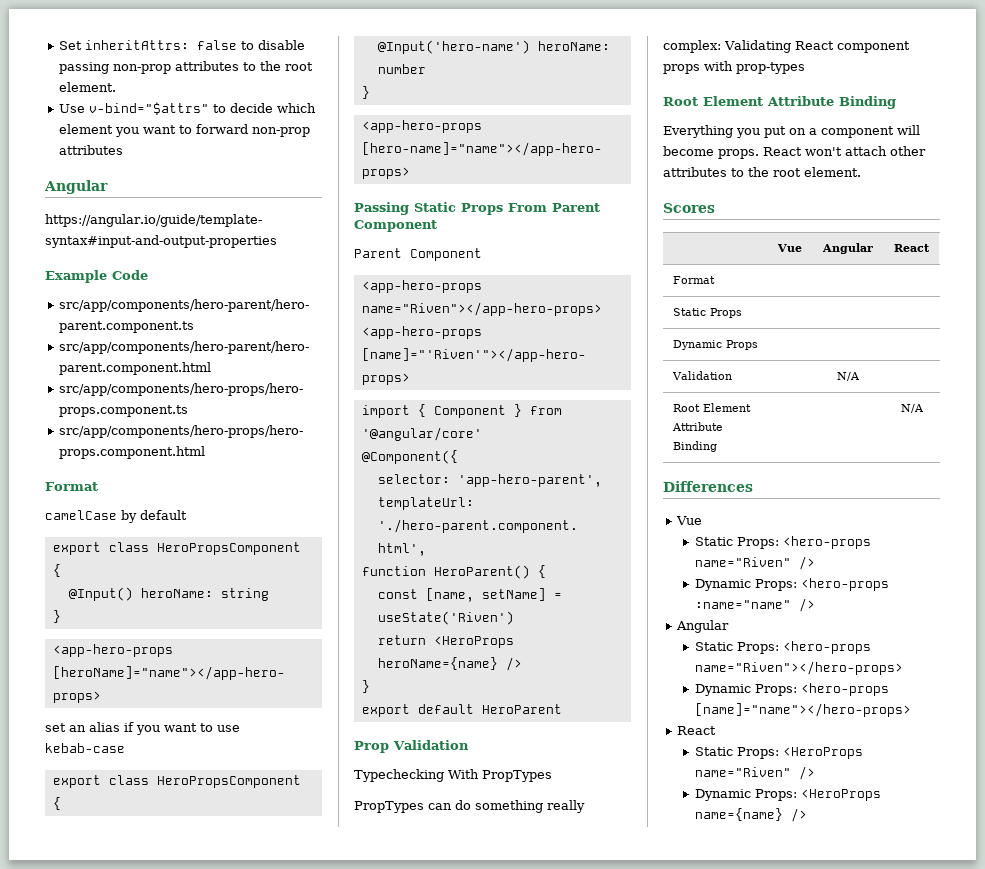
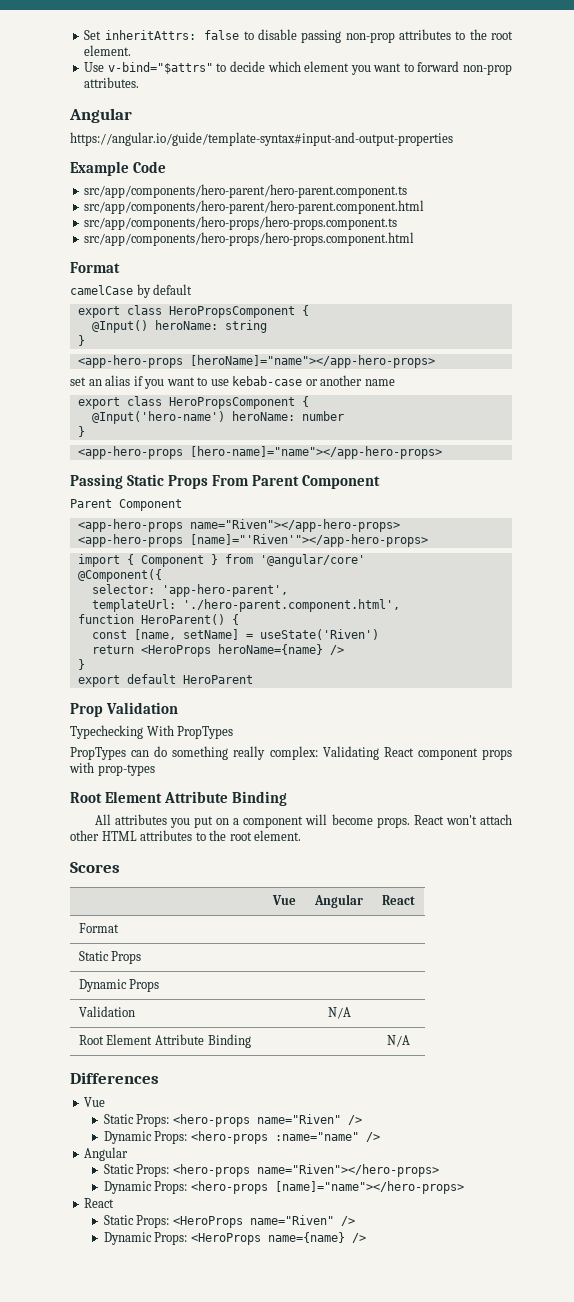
- Use v-bind="$attrs" to decide which element you want to forward non-prop attributes
+ Use v-bind="$attrs" to decide which element you want to forward non-prop attributes.
- set an alias if you want to use kebab-case
+ set an alias if you want to use kebab-case or another name
- Everything you put on a component will become props.
+ All attributes you put on a component will become props.
- React won't attach other attributes to the root element.
+ React won't attach other HTML attributes to the root element.

